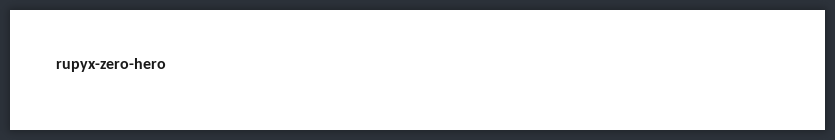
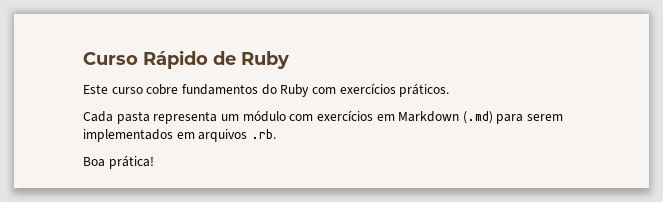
- rupyx-zero-hero
+ Curso Rápido de Ruby
+ Este curso cobre fundamentos do Ruby com exercícios práticos.
+ Cada pasta representa um módulo com exercícios em Markdown (.md) para serem implementados em arquivos .rb.
+ Boa prática!

